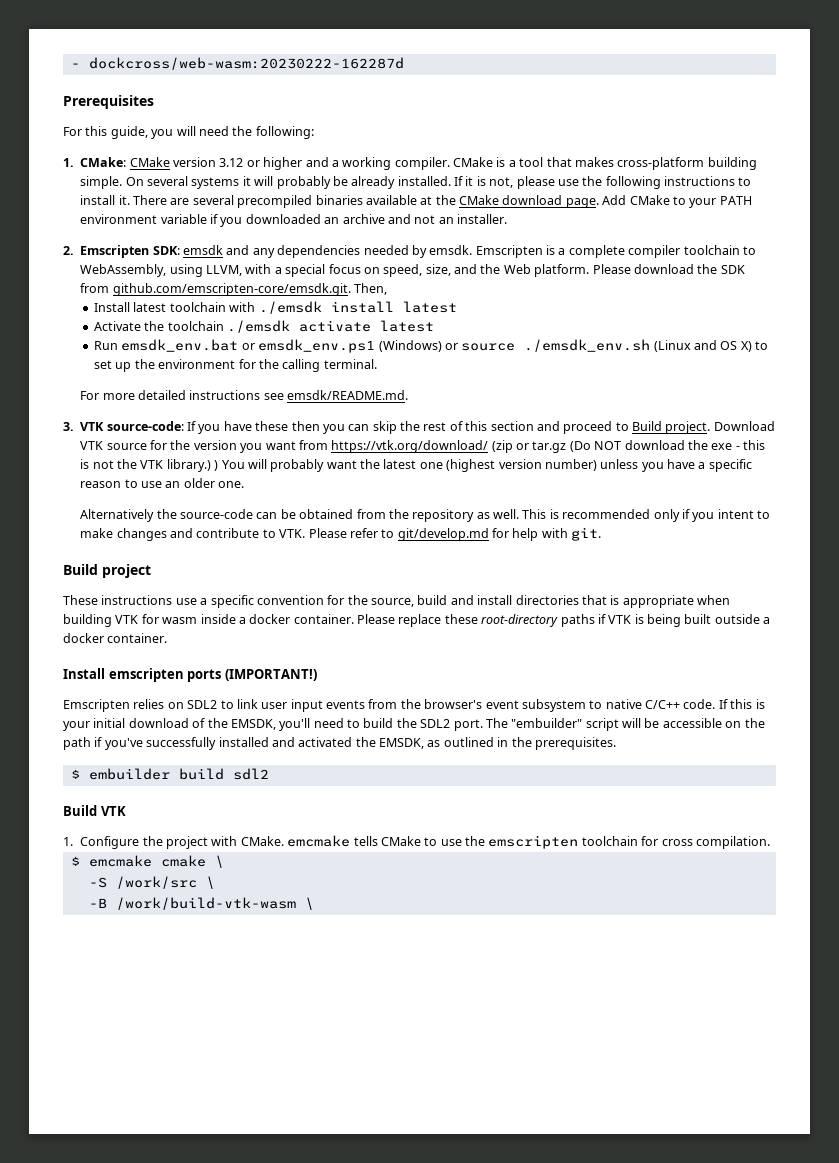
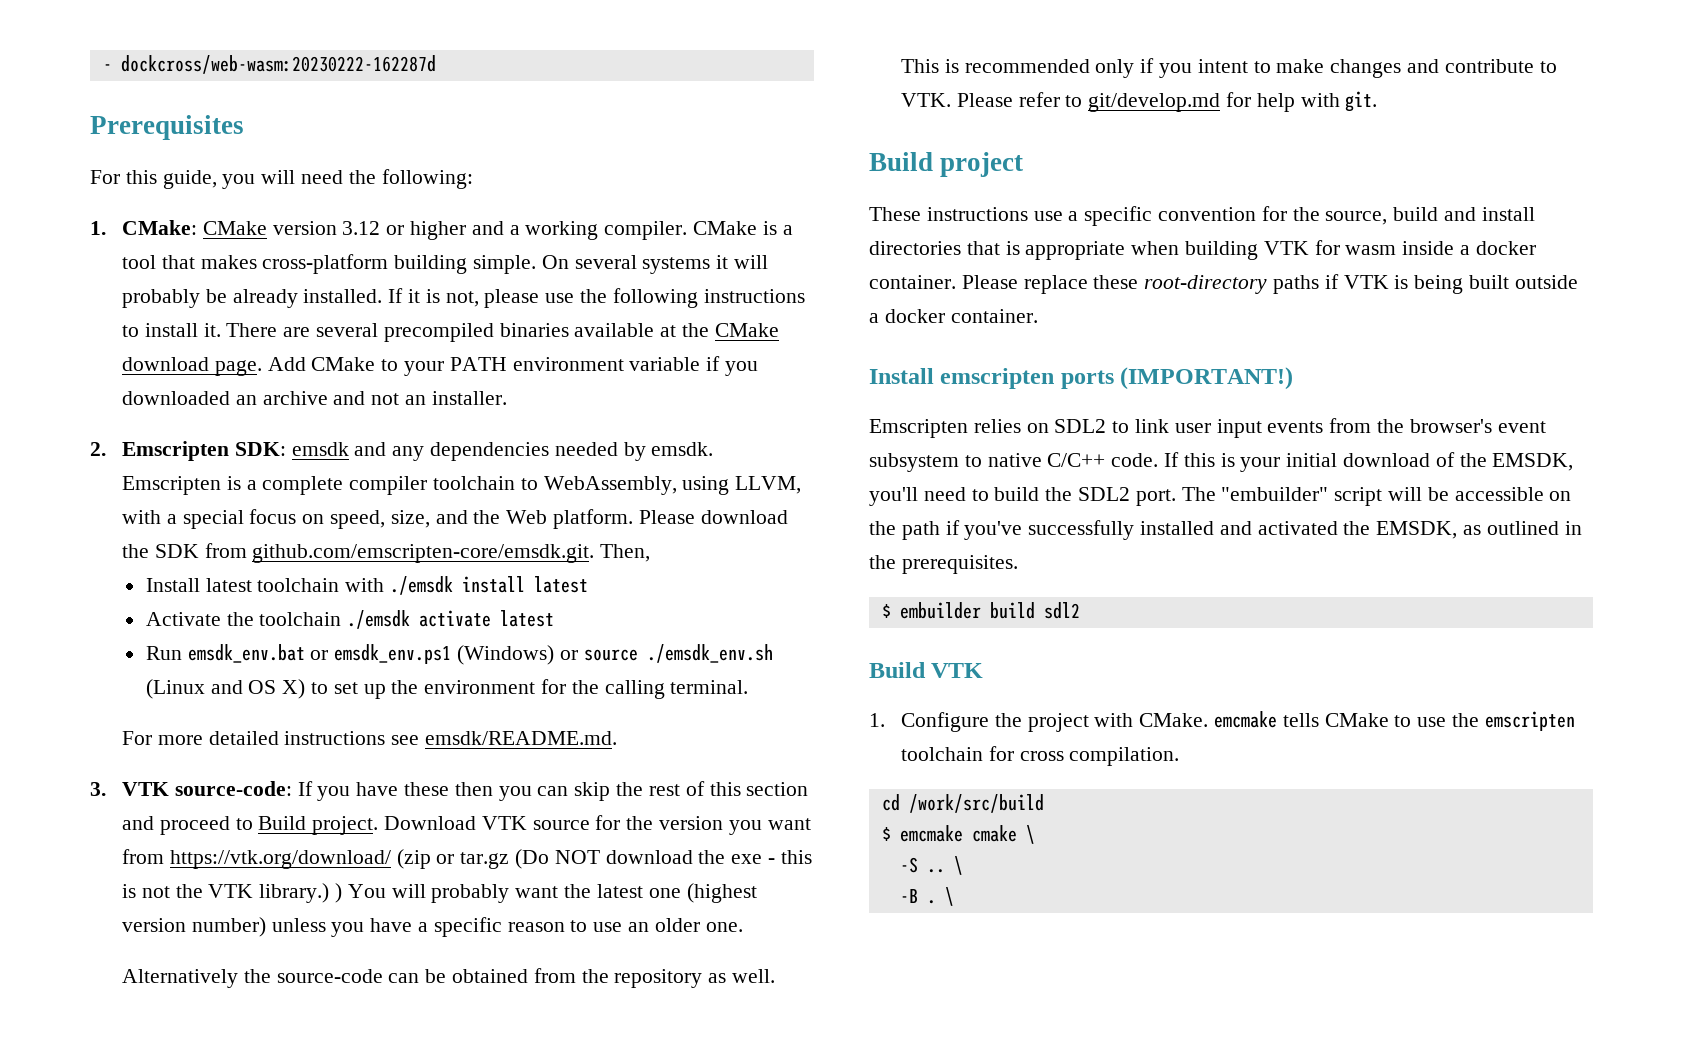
+ cd /work/src/build
- -S /work/src \
+ -S .. \
- -B /work/build-vtk-wasm \
+ -B . \

